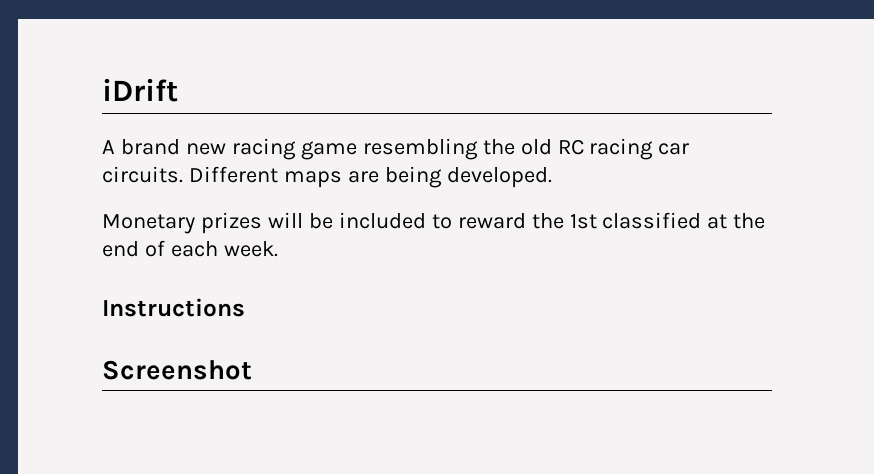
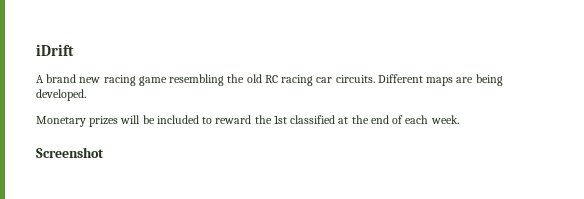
- Instructions

